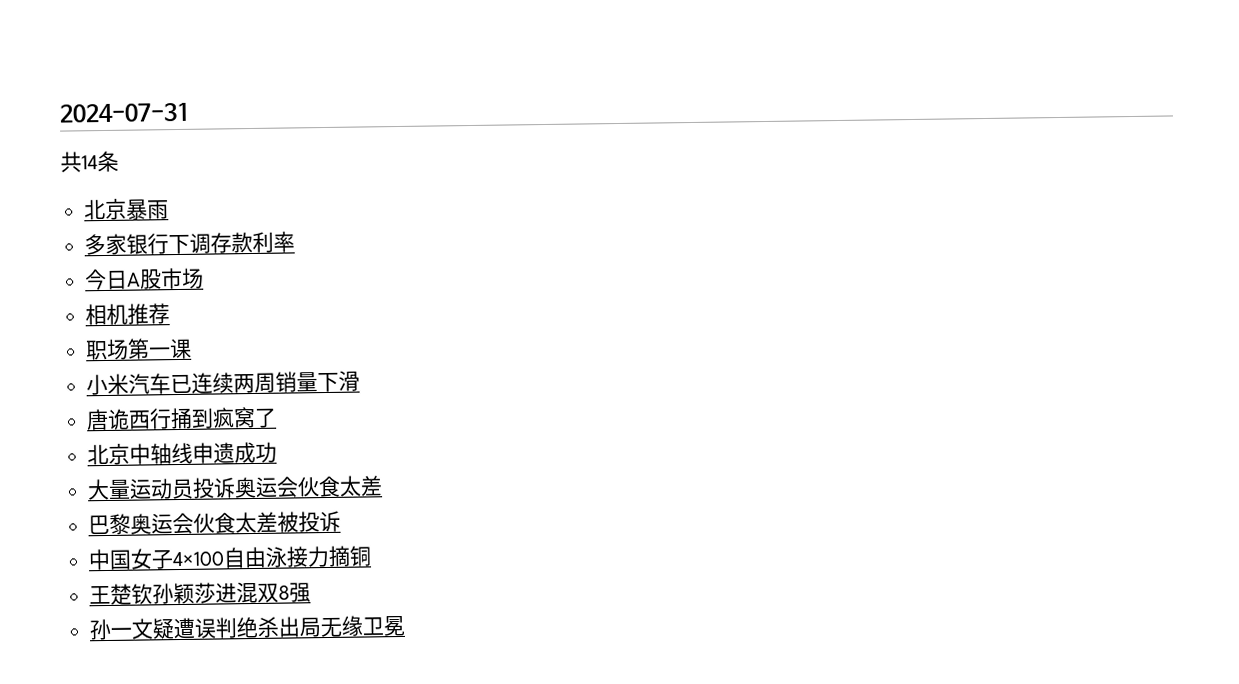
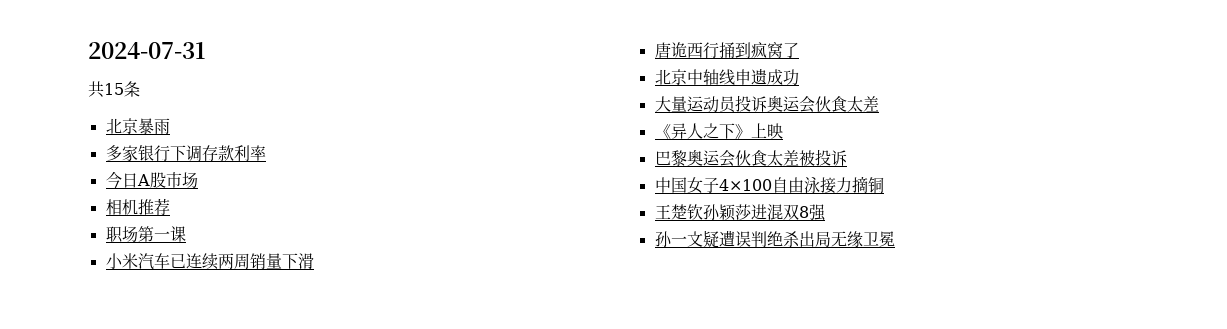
- 共14条
+ 共15条
+ 《异人之下》上映

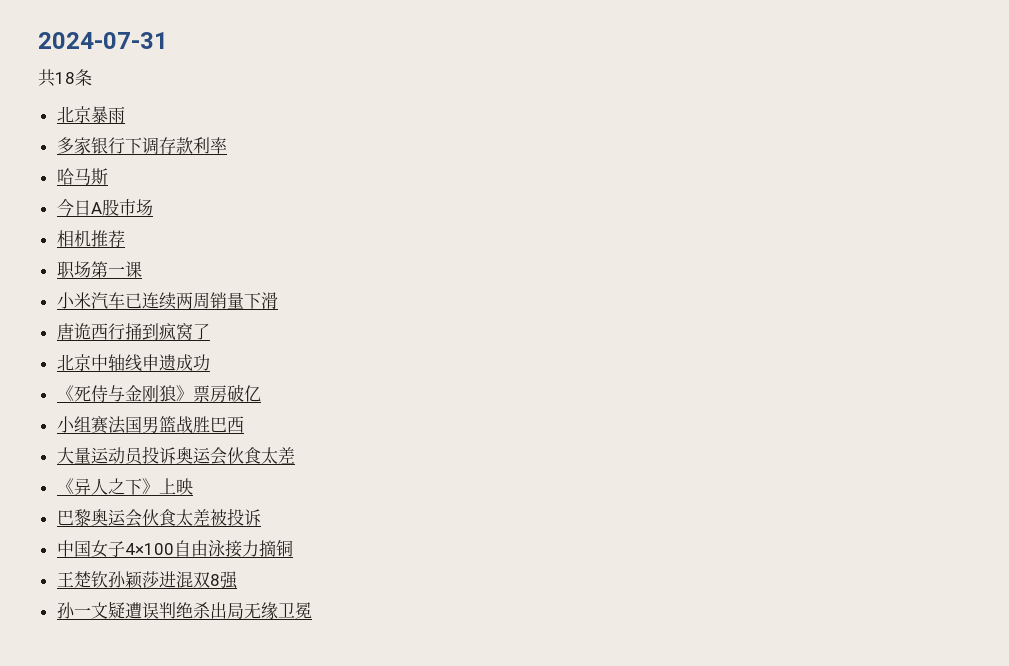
- 共15条
+ 共18条
+ 哈马斯
+ 《死侍与金刚狼》票房破亿
+ 小组赛法国男篮战胜巴西

